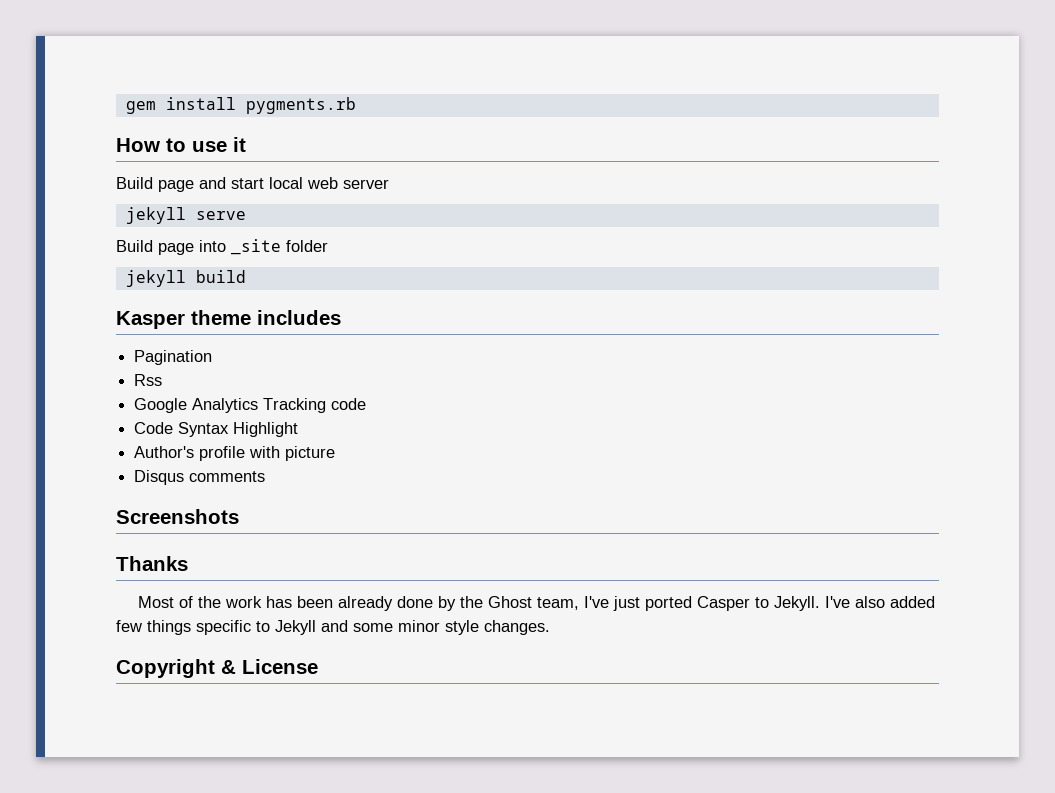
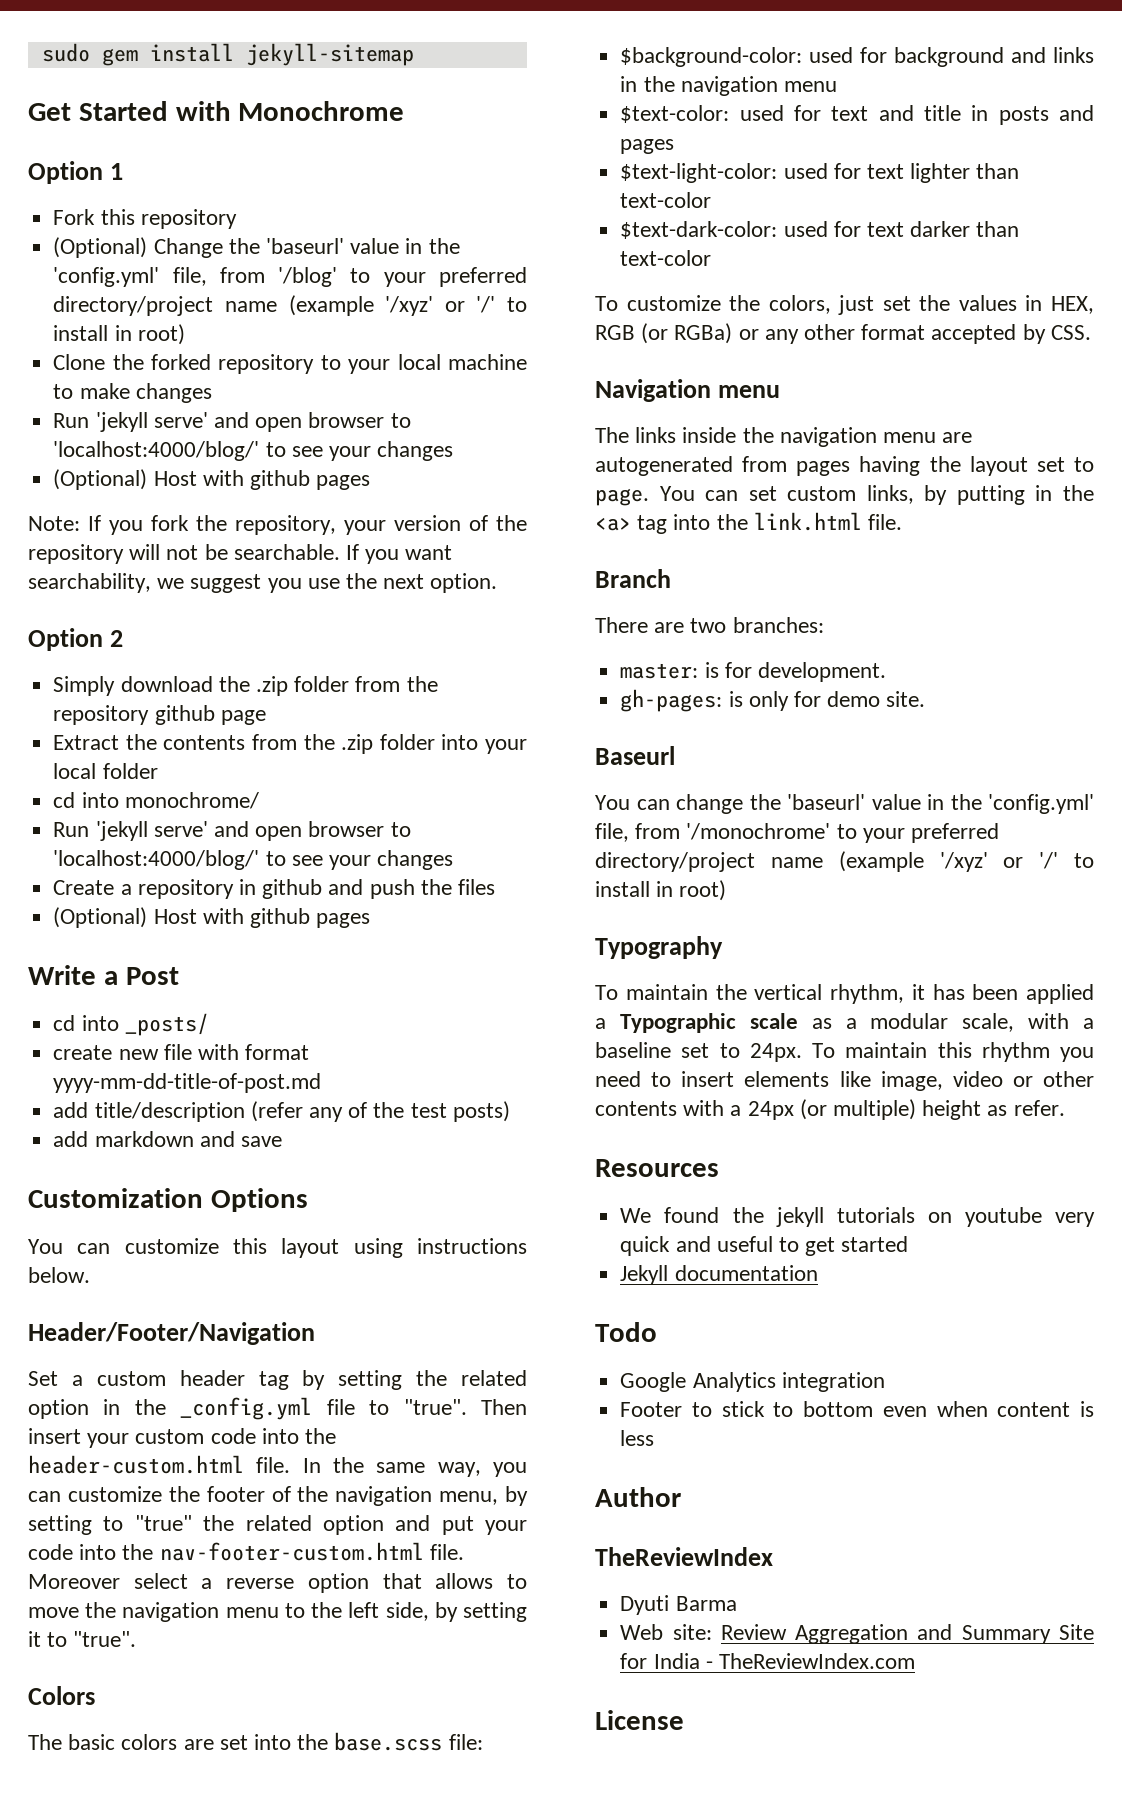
- gem install pygments.rb
- How to use it
- Build page and start local web server
- jekyll serve
- Build page into _site folder
- jekyll build
- Kasper theme includes
- Pagination
- Rss
- Google Analytics Tracking code
- Code Syntax Highlight
- Author's profile with picture
- Disqus comments
- Screenshots
- Thanks
- Most of the work has been already done by the Ghost team, I've just ported Casper to Jekyll. I've also added few things specific to Jekyll and some minor style changes.
- Copyright & License
+ sudo gem install jekyll-sitemap
+ Get Started with Monochrome
+ Option 1
+ Fork this repository
+ (Optional) Change the 'baseurl' value in the 'config.yml' file, from '/blog' to your preferred directory/project name (example '/xyz' or '/' to install in root)
+ Clone the forked repository to your local machine to make changes
+ Run 'jekyll serve' and open browser to 'localhost:4000/blog/' to see your changes
+ (Optional) Host with github pages
+ Note: If you fork the repository, your version of the repository will not be searchable. If you want searchability, we suggest you use the next option.
+ Option 2
+ Simply download the .zip folder from the repository github page
+ Extract the contents from the .zip folder into your local folder
+ cd into monochrome/
+ Run 'jekyll serve' and open browser to 'localhost:4000/blog/' to see your changes
+ Create a repository in github and push the files
+ (Optional) Host with github pages
+ Write a Post
+ cd into _posts/
+ create new file with format yyyy-mm-dd-title-of-post.md
+ add title/description (refer any of the test posts)
+ add markdown and save
+ Customization Options
+ You can customize this layout using instructions below.
+ Header/Footer/Navigation
+ Set a custom header tag by setting the related option in the _config.yml file to "true". Then insert your custom code into the header-custom.html file. In the same way, you can customize the footer of the navigation menu, by setting to "true" the related option and put your code into the nav-footer-custom.html file. Moreover select a reverse option that allows to move the navigation menu to the left side, by setting it to "true".
+ Colors
+ The basic colors are set into the base.scss file:
+ $background-color: used for background and links in the navigation menu
+ $text-color: used for text and title in posts and pages
+ $text-light-color: used for text lighter than text-color
+ $text-dark-color: used for text darker than text-color
+ To customize the colors, just set the values in HEX, RGB (or RGBa) or any other format accepted by CSS.
+ Navigation menu
+ The links inside the navigation menu are autogenerated from pages having the layout set to page. You can set custom links, by putting in the <a> tag into the link.html file.
+ Branch
+ There are two branches:
+ master: is for development.
+ gh-pages: is only for demo site.
+ Baseurl
+ You can change the 'baseurl' value in the 'config.yml' file, from '/monochrome' to your preferred directory/project name (example '/xyz' or '/' to install in root)
+ Typography
+ To maintain the vertical rhythm, it has been applied a Typographic scale as a modular scale, with a baseline set to 24px. To maintain this rhythm you need to insert elements like image, video or other contents with a 24px (or multiple) height as refer.
+ Resources
+ We found the jekyll tutorials on youtube very quick and useful to get started
+ Jekyll documentation
+ Todo
+ Google Analytics integration
+ Footer to stick to bottom even when content is less
+ Author
+ TheReviewIndex
+ Dyuti Barma
+ Web site: Review Aggregation and Summary Site for India - TheReviewIndex.com
+ License

